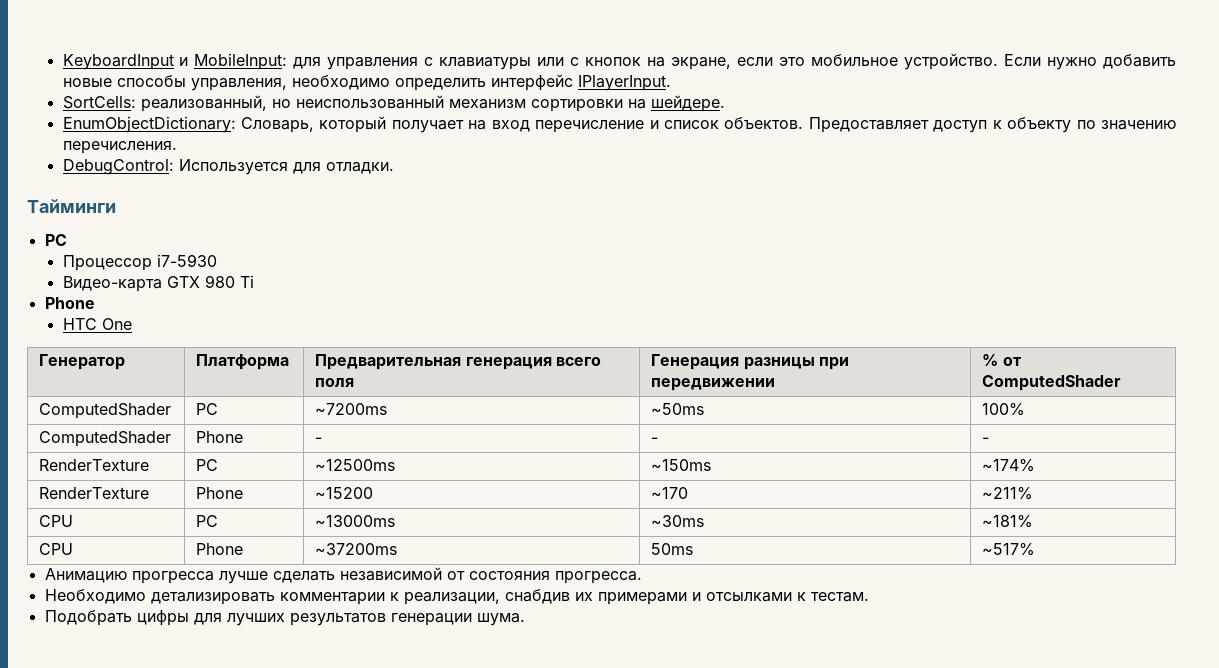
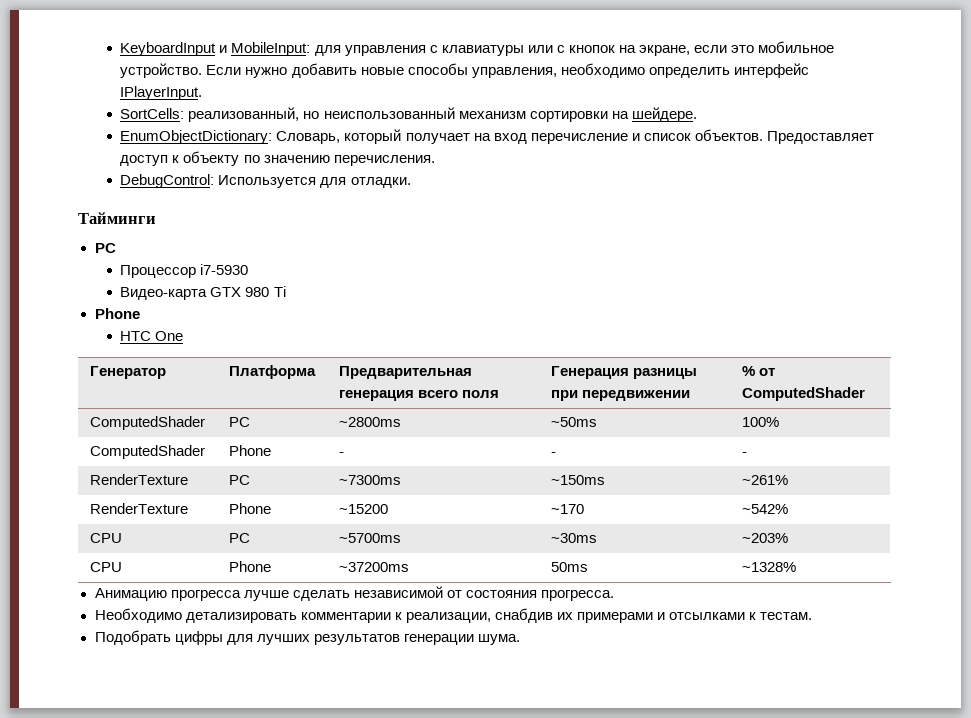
- ComputedShader | PC | ~7200ms | ~50ms | 100%
+ ComputedShader | PC | ~2800ms | ~50ms | 100%
- RenderTexture | PC | ~12500ms | ~150ms | ~174%
+ RenderTexture | PC | ~7300ms | ~150ms | ~261%
- RenderTexture | Phone | ~15200 | ~170 | ~211%
+ RenderTexture | Phone | ~15200 | ~170 | ~542%
- CPU | PC | ~13000ms | ~30ms | ~181%
+ CPU | PC | ~5700ms | ~30ms | ~203%
- CPU | Phone | ~37200ms | 50ms | ~517%
+ CPU | Phone | ~37200ms | 50ms | ~1328%

